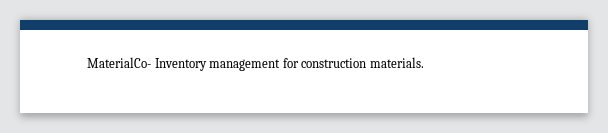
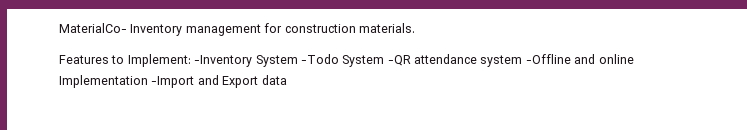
+ Features to Implement: -Inventory System -Todo System -QR attendance system -Offline and online Implementation -Import and Export data

